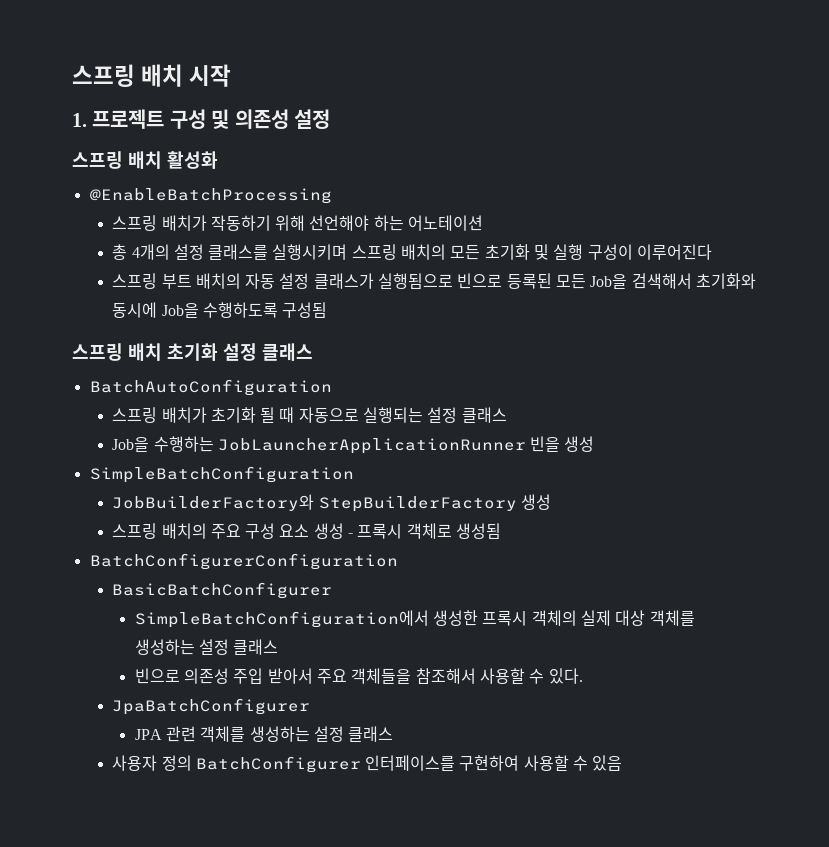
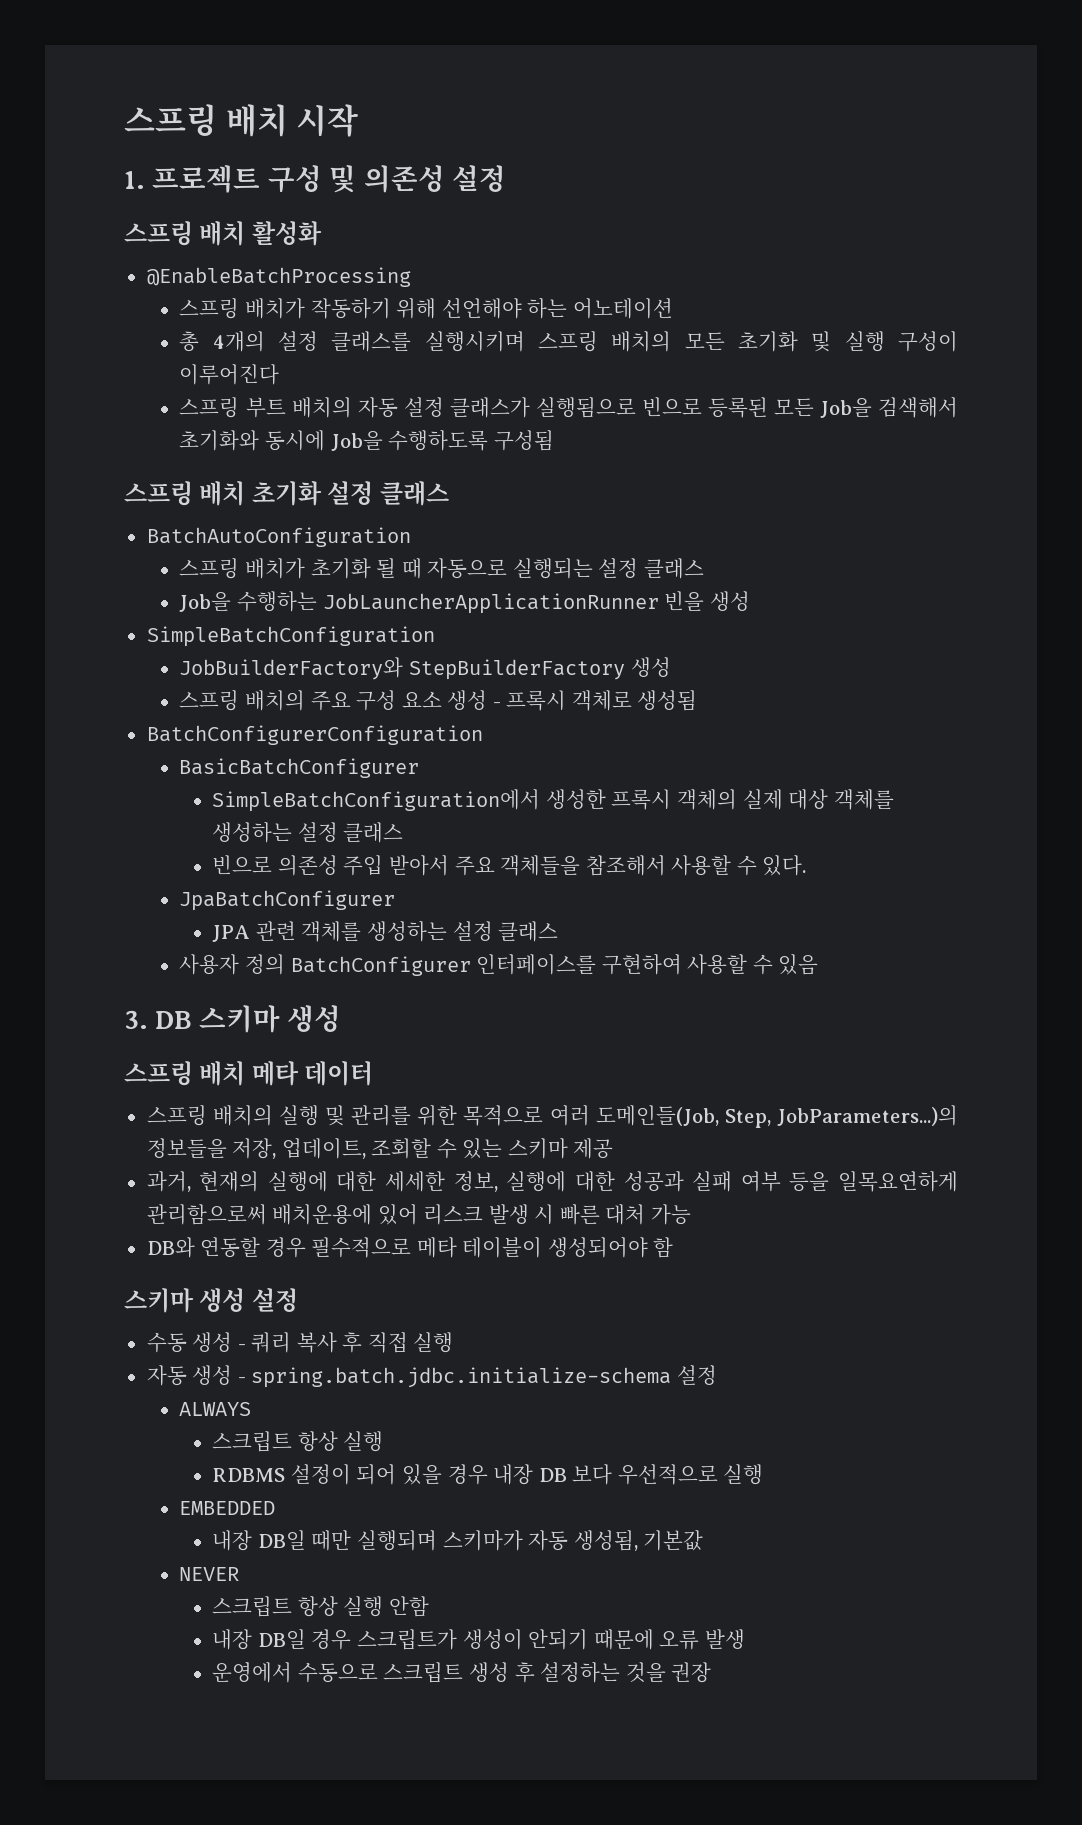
+ 3. DB 스키마 생성
+ 스프링 배치 메타 데이터
+ 스프링 배치의 실행 및 관리를 위한 목적으로 여러 도메인들(Job, Step, JobParameters...)의 정보들을 저장, 업데이트, 조회할 수 있는 스키마 제공
+ 과거, 현재의 실행에 대한 세세한 정보, 실행에 대한 성공과 실패 여부 등을 일목요연하게 관리함으로써 배치운용에 있어 리스크 발생 시 빠른 대처 가능
+ DB와 연동할 경우 필수적으로 메타 테이블이 생성되어야 함
+ 스키마 생성 설정
+ 수동 생성 - 쿼리 복사 후 직접 실행
+ 자동 생성 - spring.batch.jdbc.initialize-schema 설정
+ ALWAYS
+ 스크립트 항상 실행
+ RDBMS 설정이 되어 있을 경우 내장 DB 보다 우선적으로 실행
+ EMBEDDED
+ 내장 DB일 때만 실행되며 스키마가 자동 생성됨, 기본값
+ NEVER
+ 스크립트 항상 실행 안함
+ 내장 DB일 경우 스크립트가 생성이 안되기 때문에 오류 발생
+ 운영에서 수동으로 스크립트 생성 후 설정하는 것을 권장

